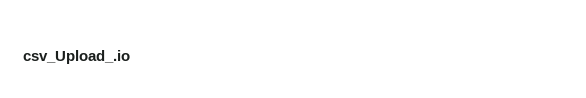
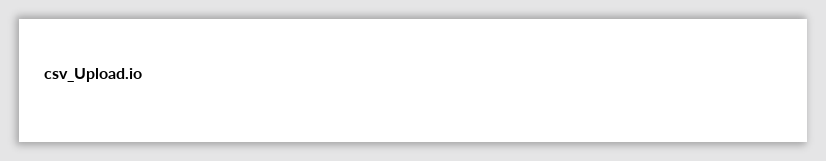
- csv_Upload_.io
+ csv_Upload.io

